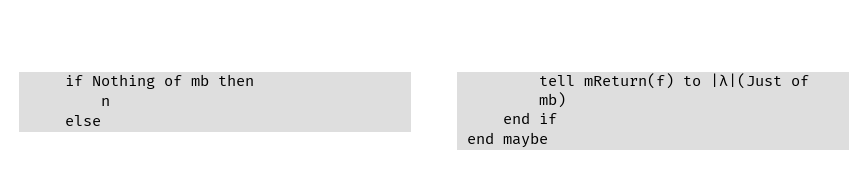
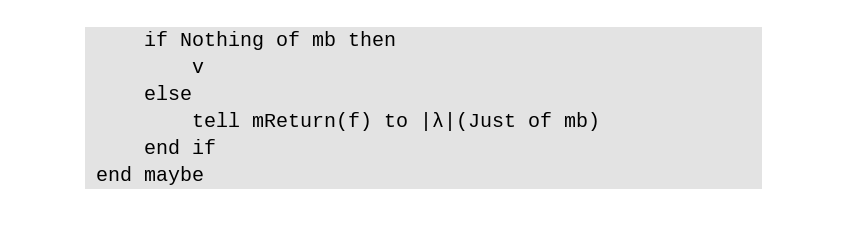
- n
+ v

